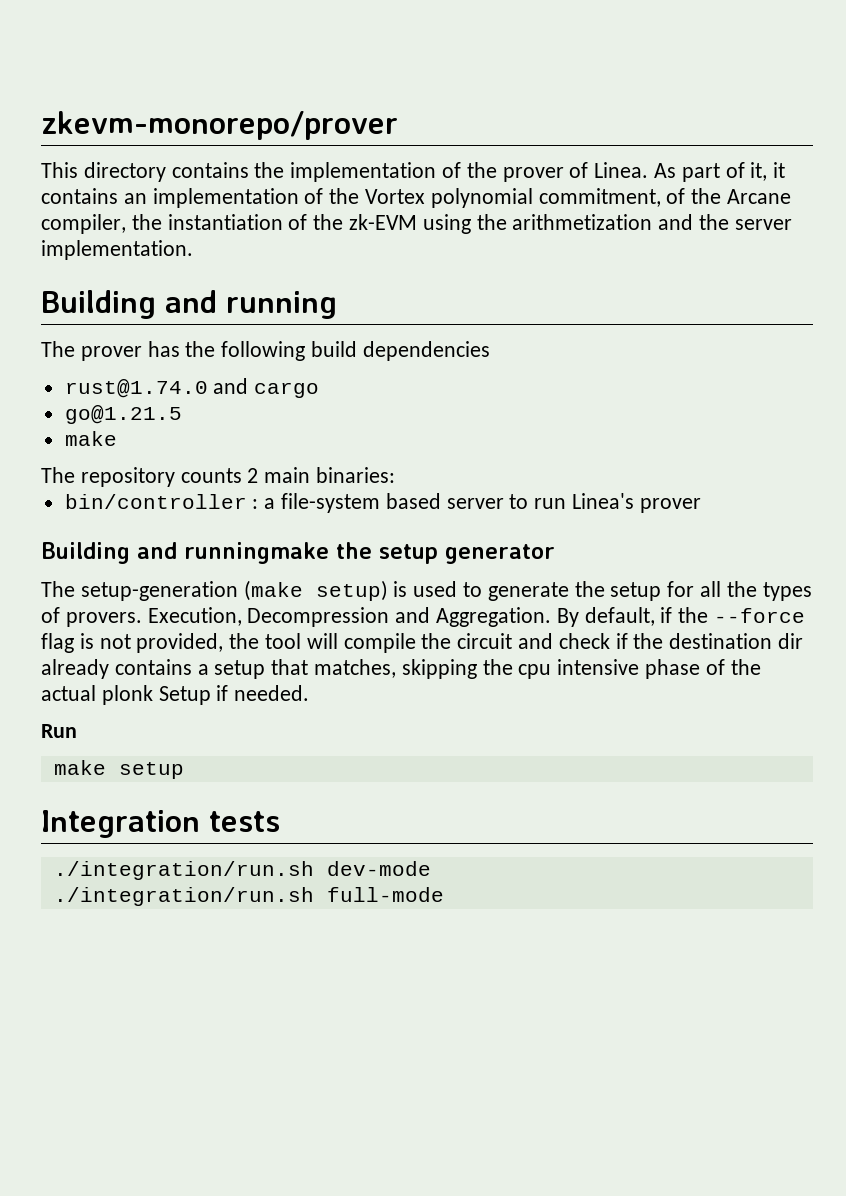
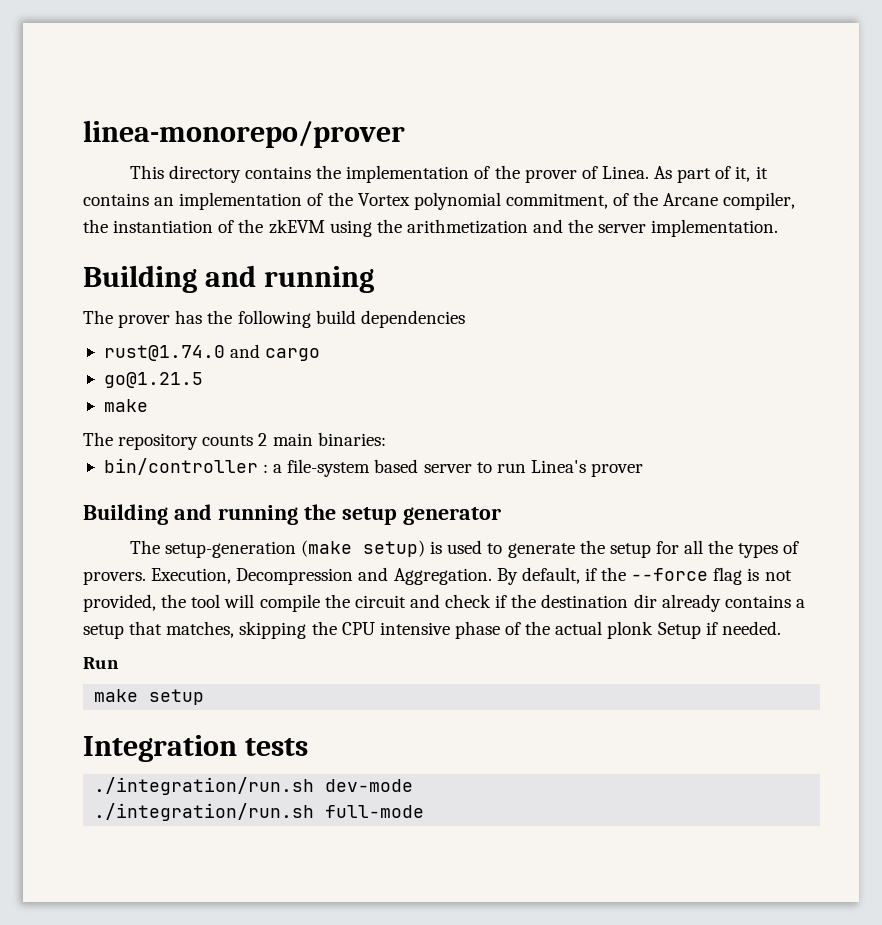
- zkevm-monorepo/prover
+ linea-monorepo/prover
- As part of it, it contains an implementation of the Vortex polynomial commitment, of the Arcane compiler, the instantiation of the zk-EVM using the arithmetization and the server implementation.
+ As part of it, it contains an implementation of the Vortex polynomial commitment, of the Arcane compiler, the instantiation of the zkEVM using the arithmetization and the server implementation.
- Building and runningmake the setup generator
+ Building and running the setup generator
- By default, if the --force flag is not provided, the tool will compile the circuit and check if the destination dir already contains a setup that matches, skipping the cpu intensive phase of the actual plonk Setup if needed.
+ By default, if the --force flag is not provided, the tool will compile the circuit and check if the destination dir already contains a setup that matches, skipping the CPU intensive phase of the actual plonk Setup if needed.

